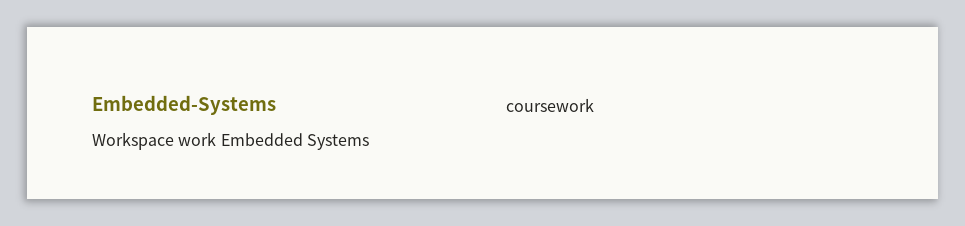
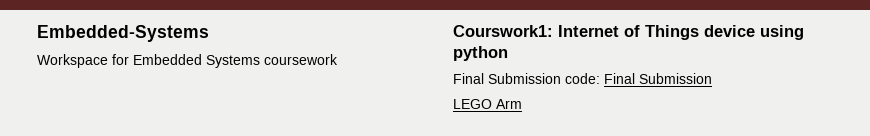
- Workspace work Embedded Systems coursework
+ Workspace for Embedded Systems coursework
+ Courswork1: Internet of Things device using python
+ Final Submission code: Final Submission
+ LEGO Arm

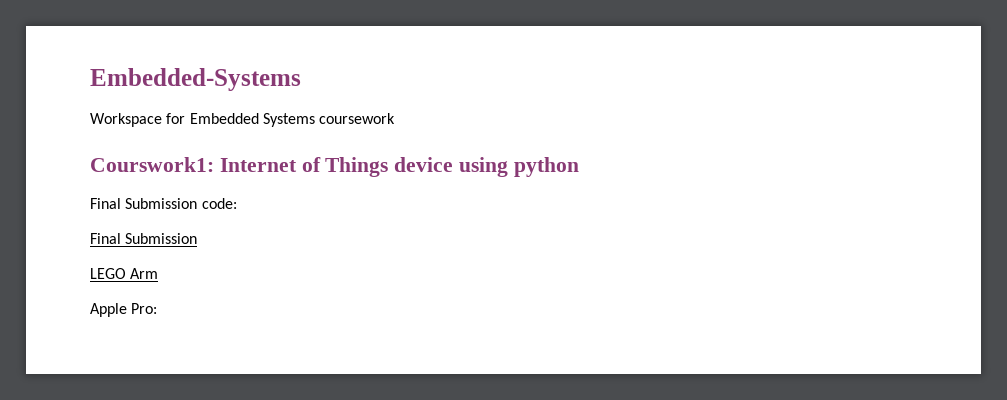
- Final Submission code: Final Submission
+ Final Submission code:
+ Final Submission
+ Apple Pro:

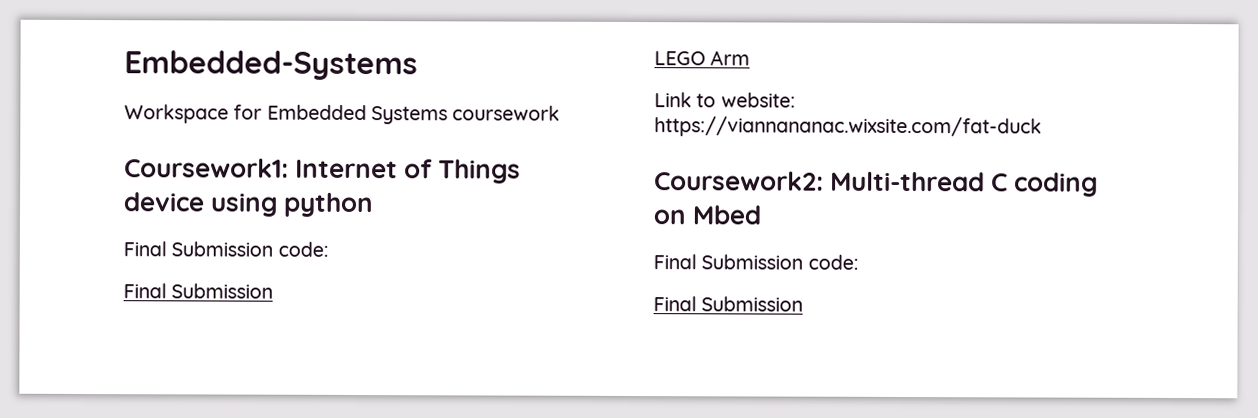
- Courswork1: Internet of Things device using python
+ Coursework1: Internet of Things device using python
- Apple Pro:
+ Link to website: https://viannananac.wixsite.com/fat-duck
+ Coursework2: Multi-thread C coding on Mbed
+ Final Submission code:
+ Final Submission

